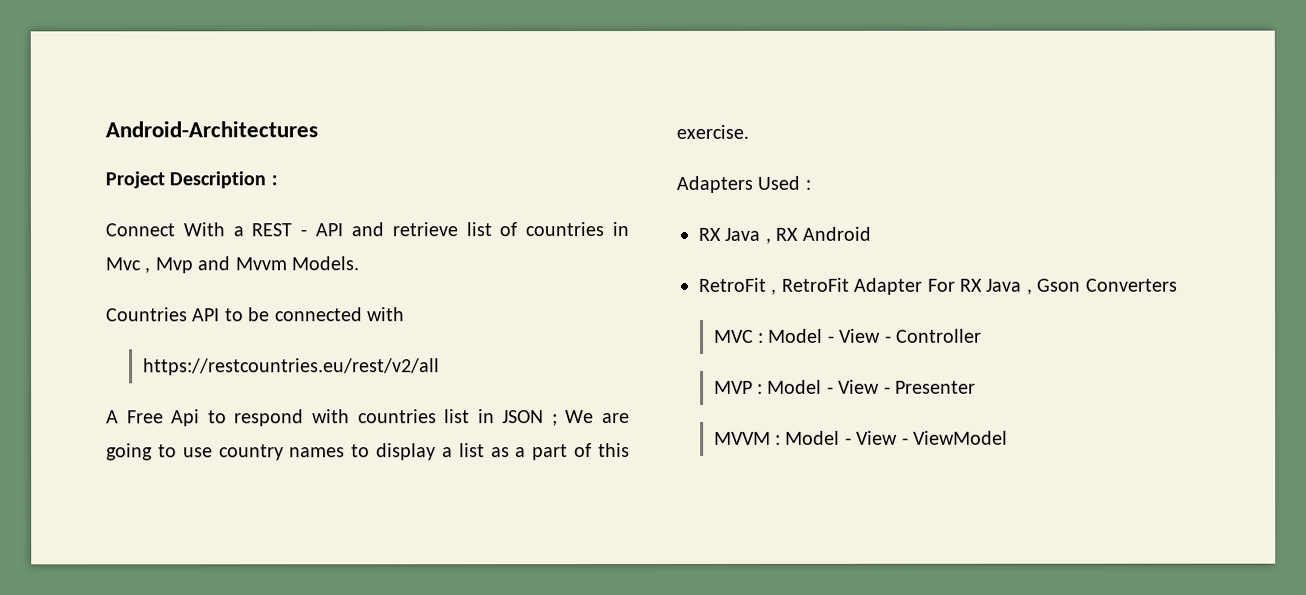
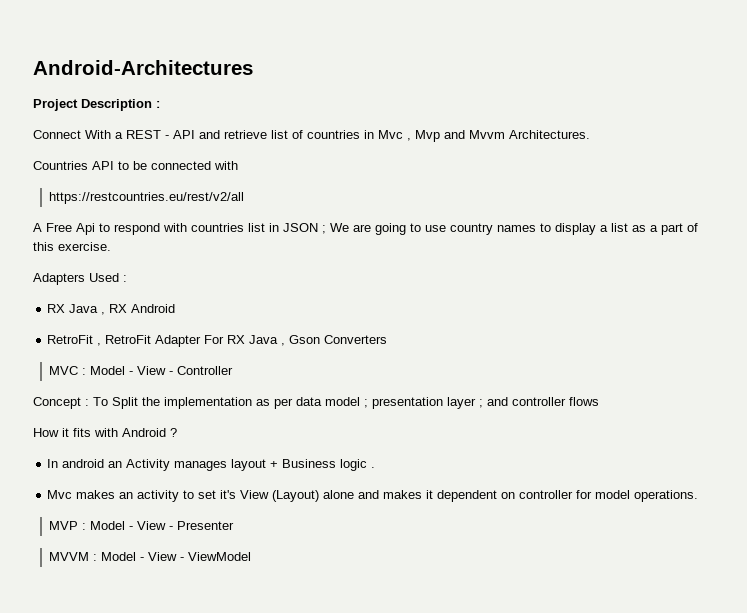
- Connect With a REST - API and retrieve list of countries in Mvc , Mvp and Mvvm Models.
+ Connect With a REST - API and retrieve list of countries in Mvc , Mvp and Mvvm Architectures.
+ Concept : To Split the implementation as per data model ; presentation layer ; and controller flows
+ How it fits with Android ?
+ In android an Activity manages layout + Business logic .
+ Mvc makes an activity to set it's View (Layout) alone and makes it dependent on controller for model operations.

